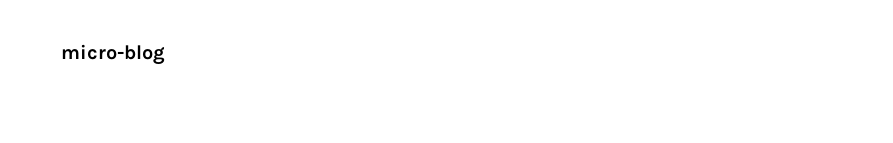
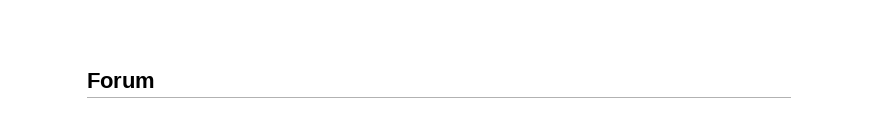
- micro-blog
+ Forum

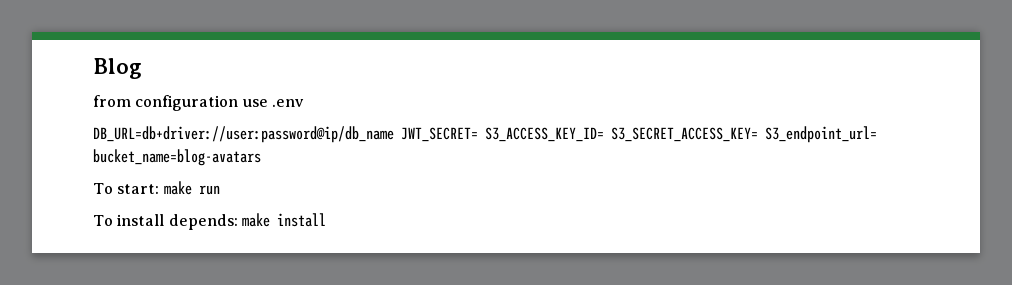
- Forum
+ Blog
+ from configuration use .env
+ DB_URL=db+driver://user:password@ip/db_name JWT_SECRET= S3_ACCESS_KEY_ID= S3_SECRET_ACCESS_KEY= S3_endpoint_url= bucket_name=blog-avatars
+ To start: make run
+ To install depends: make install

